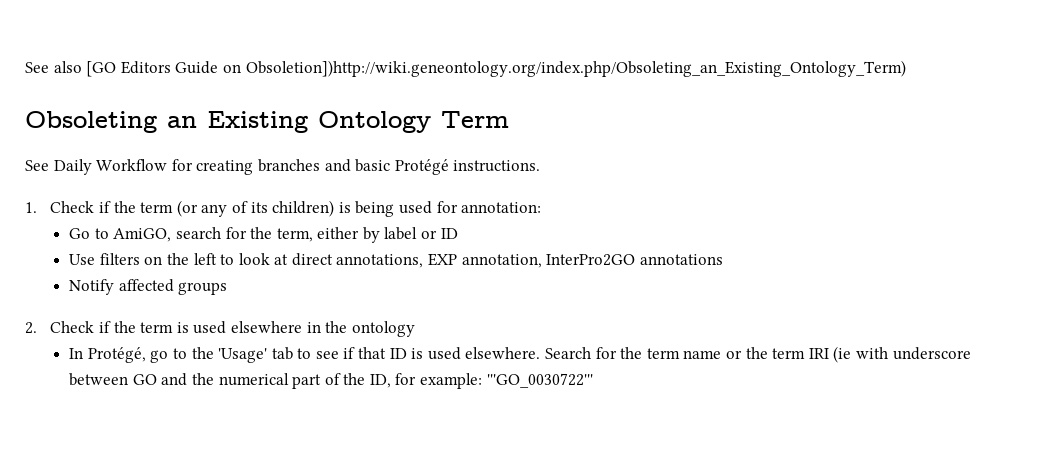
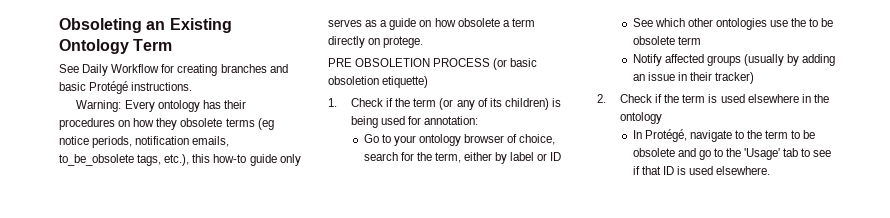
- See also [GO Editors Guide on Obsoletion])http://wiki.geneontology.org/index.php/Obsoleting_an_Existing_Ontology_Term)
+ Warning: Every ontology has their procedures on how they obsolete terms (eg notice periods, notification emails, to_be_obsolete tags, etc.), this how-to guide only serves as a guide on how obsolete a term directly on protege.
+ PRE OBSOLETION PROCESS (or basic obsoletion etiquette)
- Go to AmiGO, search for the term, either by label or ID
+ Go to your ontology browser of choice, search for the term, either by label or ID
- Use filters on the left to look at direct annotations, EXP annotation, InterPro2GO annotations
- Notify affected groups
+ See which other ontologies use the to be obsolete term
+ Notify affected groups (usually by adding an issue in their tracker)
- In Protégé, go to the 'Usage' tab to see if that ID is used elsewhere. Search for the term name or the term IRI (ie with underscore between GO and the numerical part of the ID, for example: '''GO_0030722'''
+ In Protégé, navigate to the term to be obsolete and go to the 'Usage' tab to see if that ID is used elsewhere.

